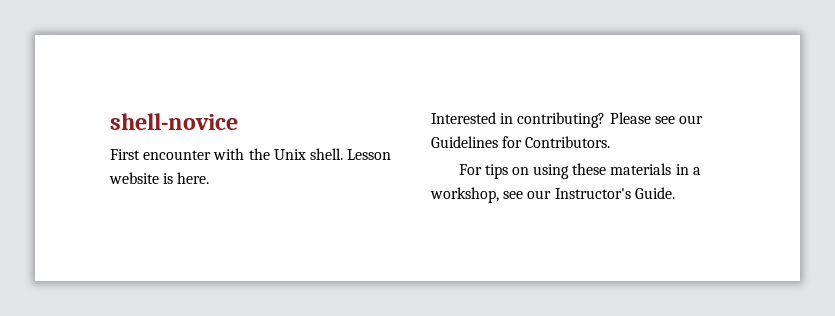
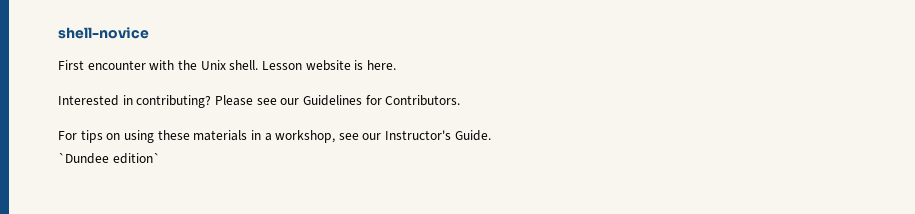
+ `Dundee edition`

